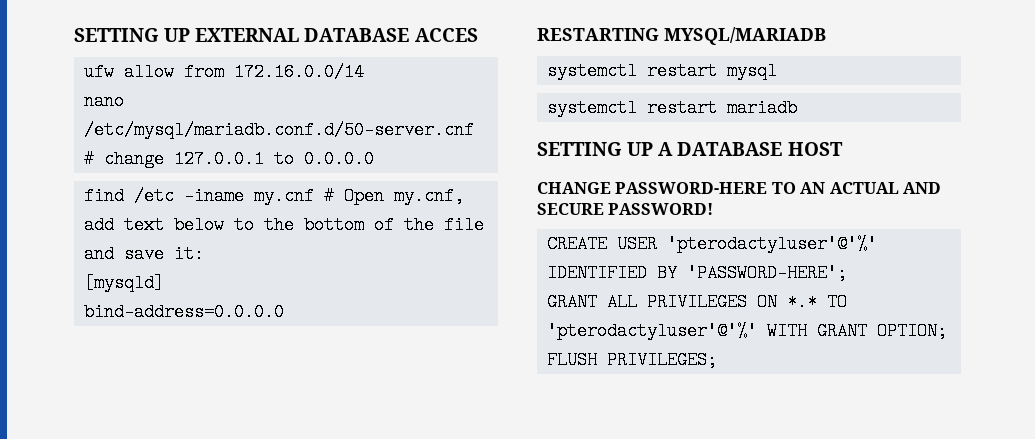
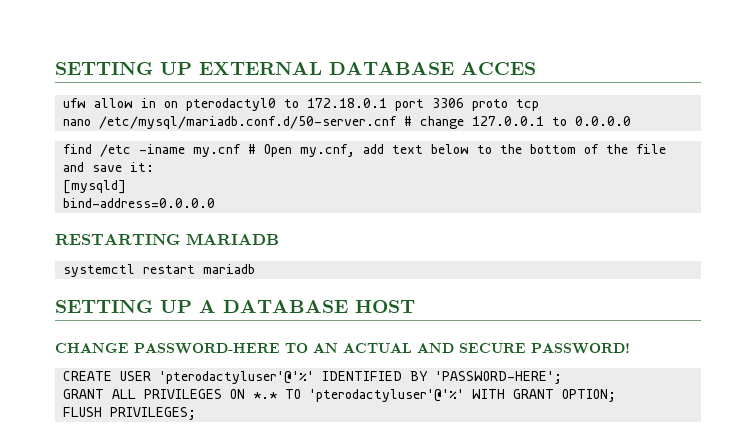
- ufw allow from 172.16.0.0/14
+ ufw allow in on pterodactyl0 to 172.18.0.1 port 3306 proto tcp
- RESTARTING MYSQL/MARIADB
- systemctl restart mysql
+ RESTARTING MARIADB

